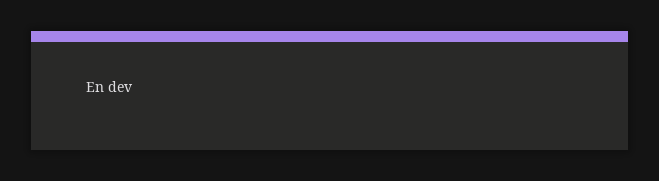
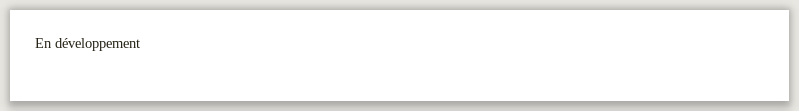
- En dev
+ En développement

